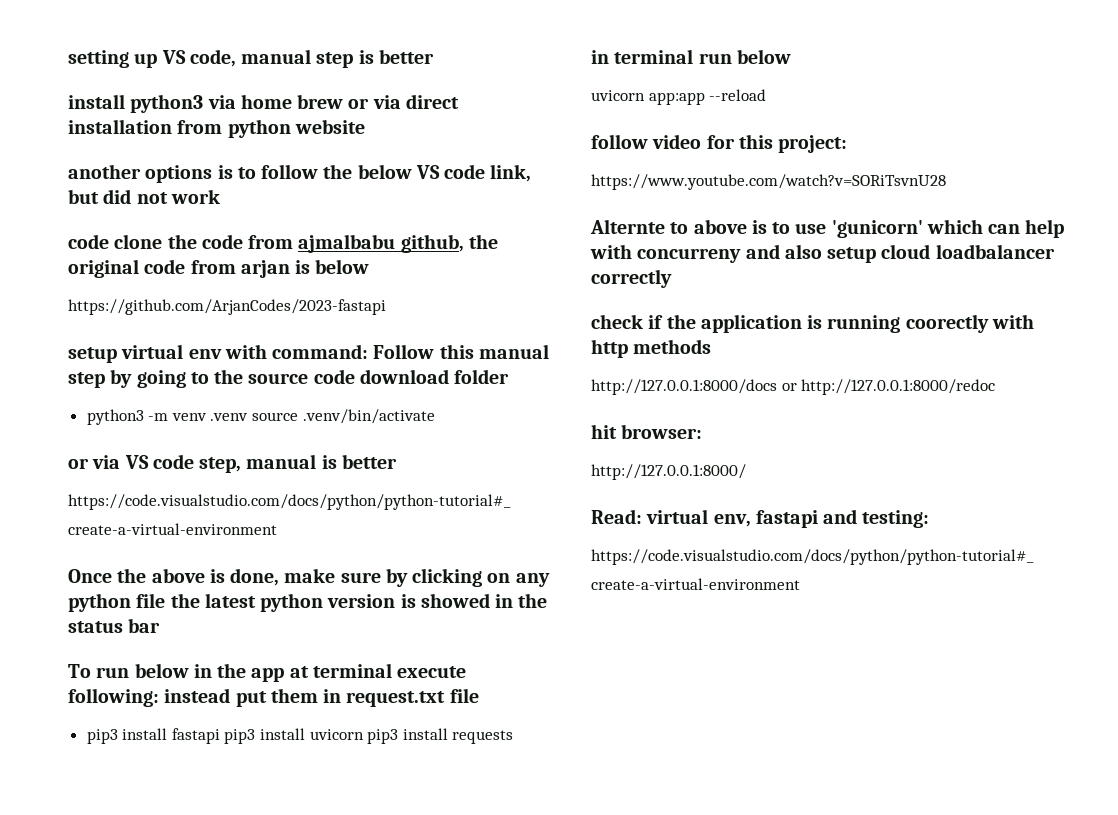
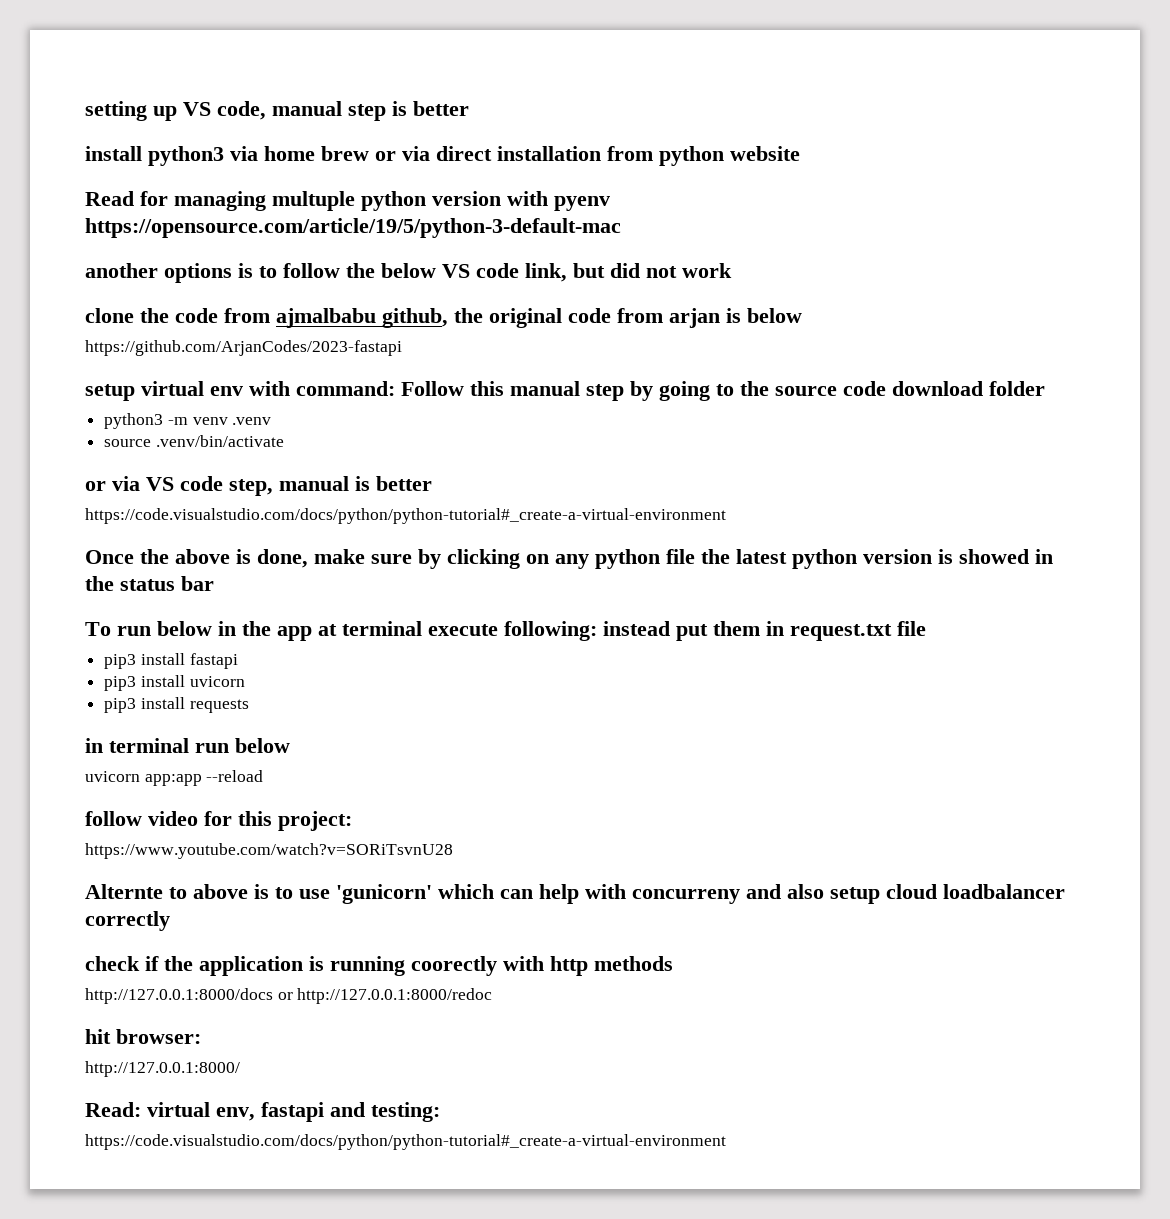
+ Read for managing multuple python version with pyenv https://opensource.com/article/19/5/python-3-default-mac
- code clone the code from ajmalbabu github, the original code from arjan is below
+ clone the code from ajmalbabu github, the original code from arjan is below
- python3 -m venv .venv source .venv/bin/activate
+ python3 -m venv .venv
+ source .venv/bin/activate
- pip3 install fastapi pip3 install uvicorn pip3 install requests
+ pip3 install fastapi
+ pip3 install uvicorn
+ pip3 install requests

